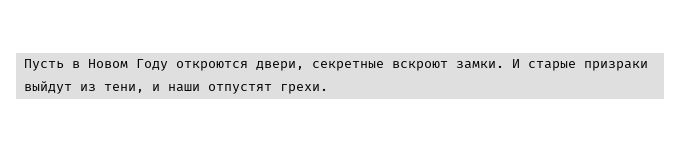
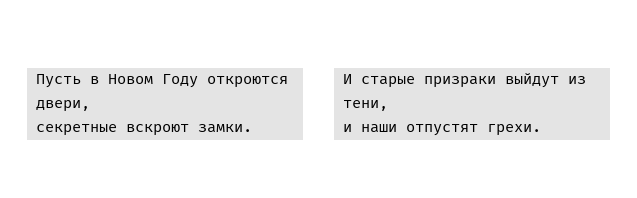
- Пусть в Новом Году откроются двери, секретные вскроют замки. И старые призраки выйдут из тени, и наши отпустят грехи.
+ Пусть в Новом Году откроются двери,
+ секретные вскроют замки.
+ И старые призраки выйдут из тени,
+ и наши отпустят грехи.

